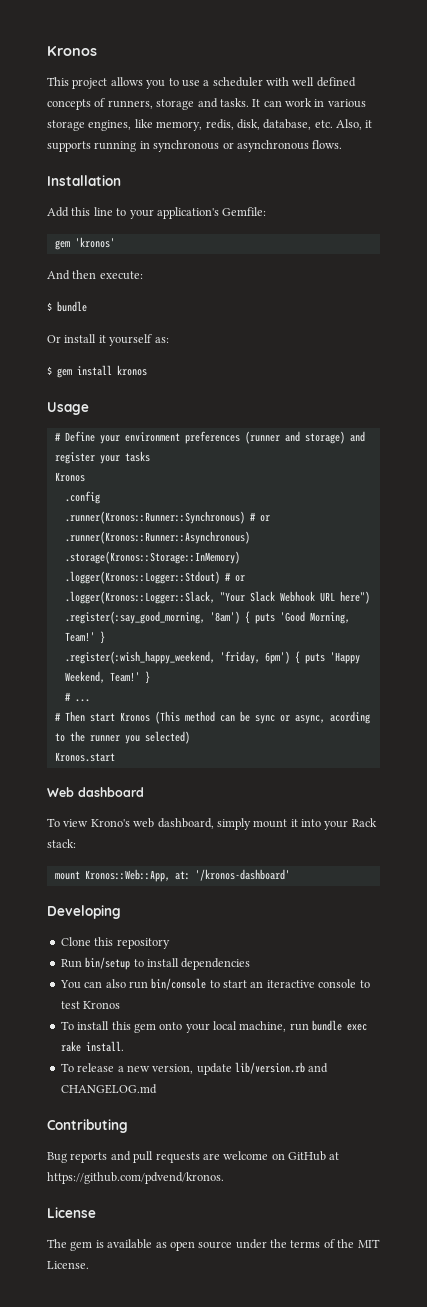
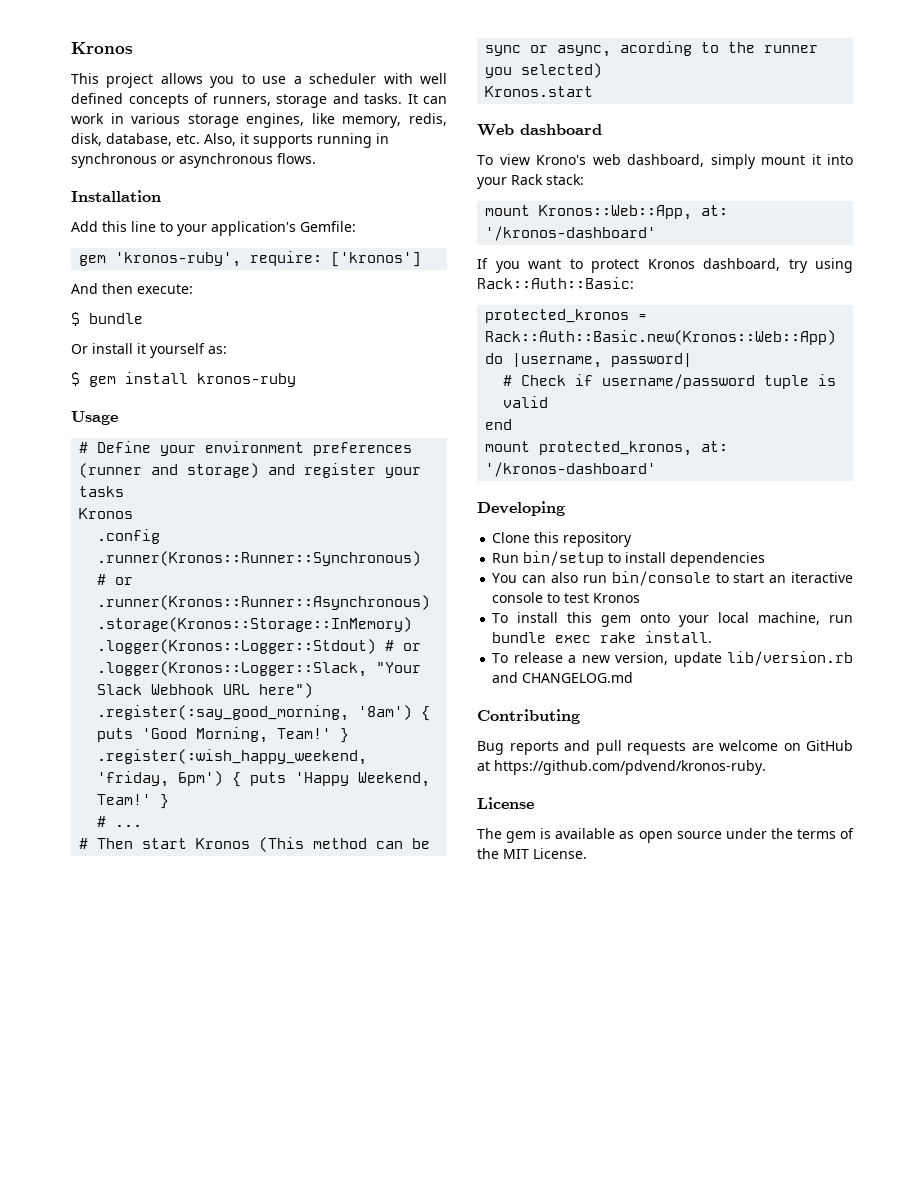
- gem 'kronos'
+ gem 'kronos-ruby', require: ['kronos']
- $ gem install kronos
+ $ gem install kronos-ruby
+ If you want to protect Kronos dashboard, try using Rack::Auth::Basic:
+ protected_kronos = Rack::Auth::Basic.new(Kronos::Web::App) do |username, password|
+ # Check if username/password tuple is valid
+ end
+ mount protected_kronos, at: '/kronos-dashboard'
- Bug reports and pull requests are welcome on GitHub at https://github.com/pdvend/kronos.
+ Bug reports and pull requests are welcome on GitHub at https://github.com/pdvend/kronos-ruby.

